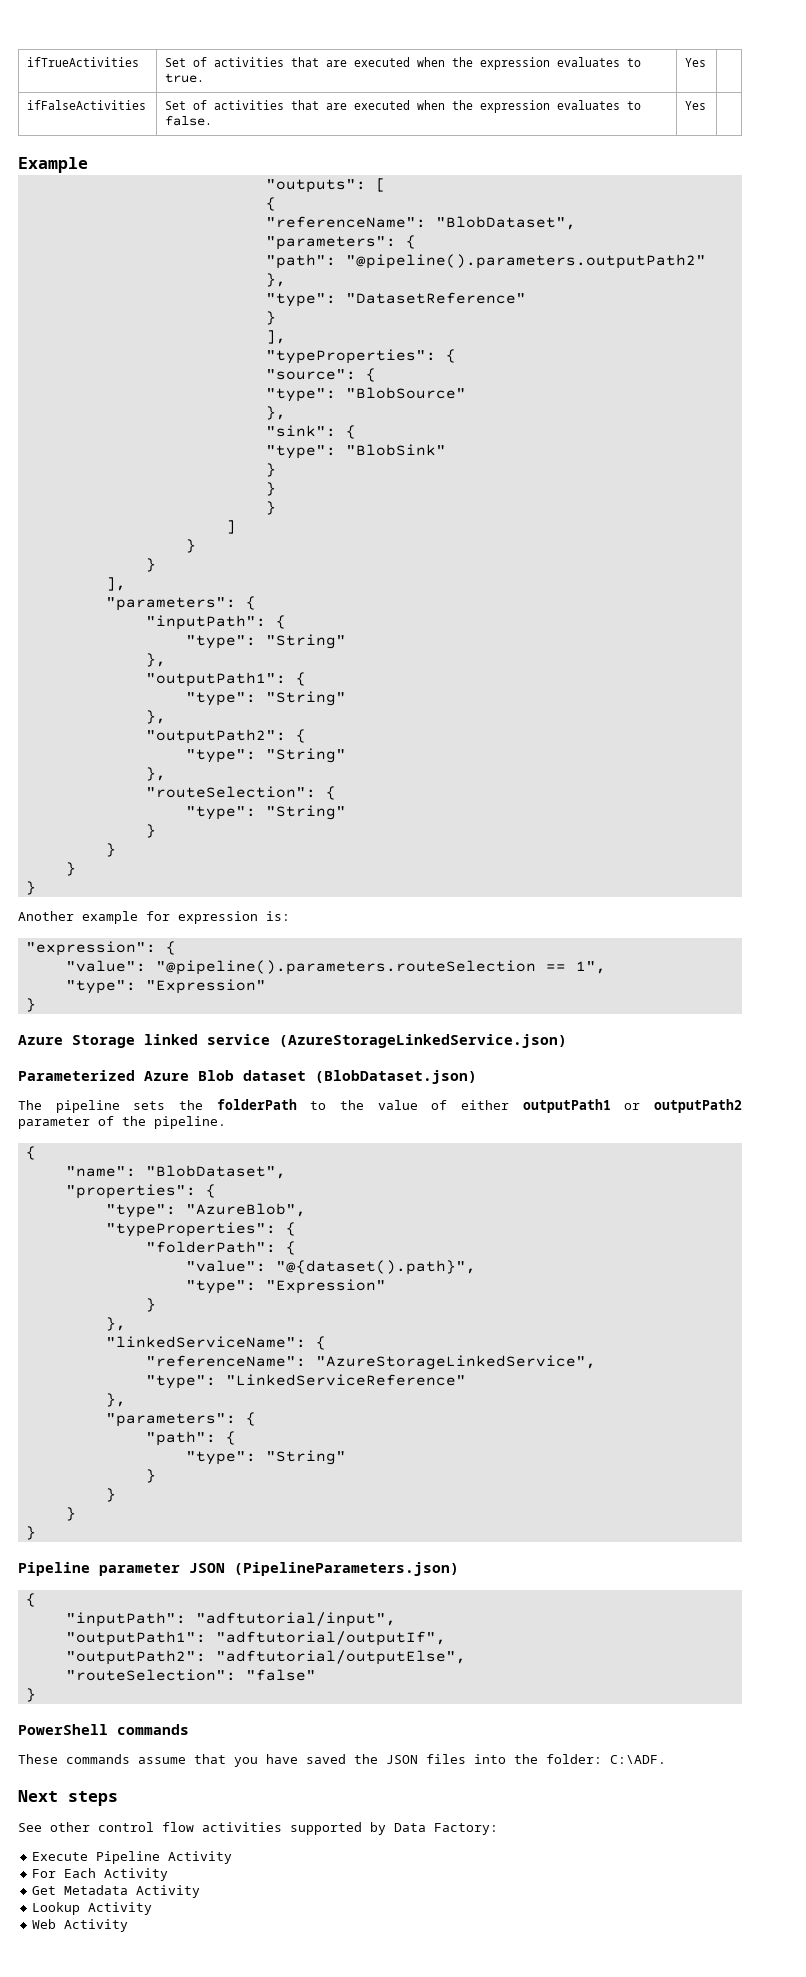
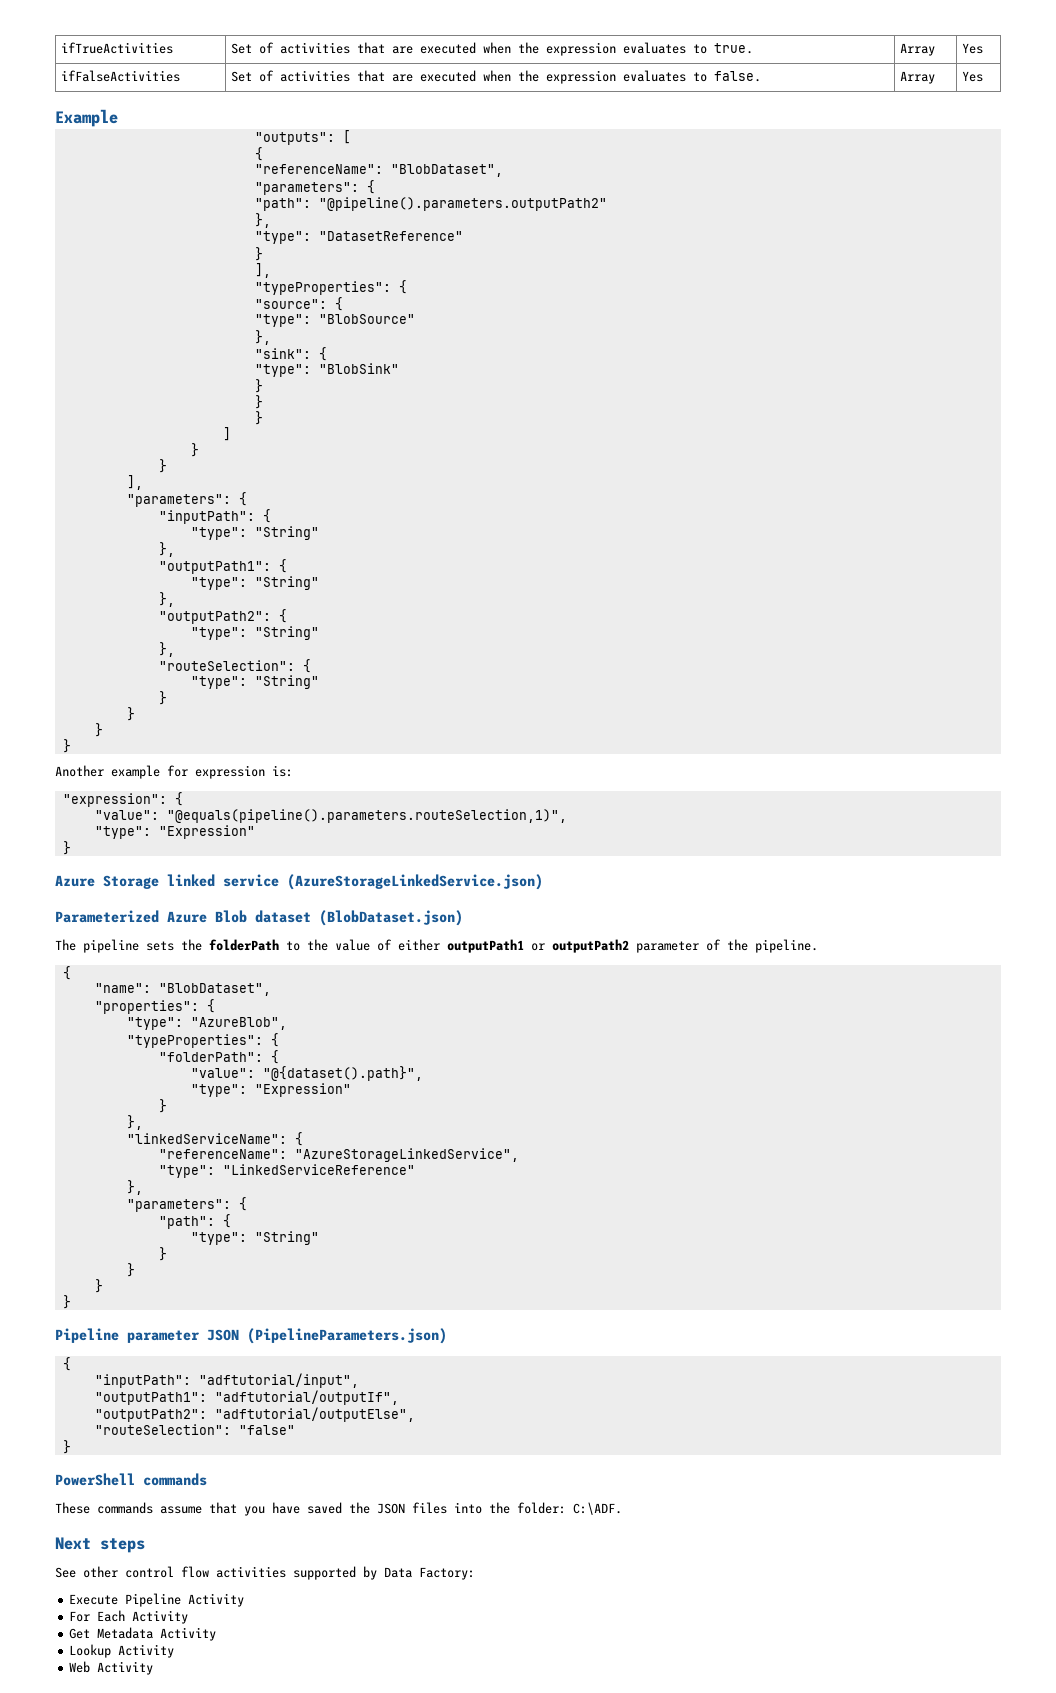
- ifTrueActivities | Set of activities that are executed when the expression evaluates to true. | Yes |
+ ifTrueActivities | Set of activities that are executed when the expression evaluates to true. | Array | Yes
- ifFalseActivities | Set of activities that are executed when the expression evaluates to false. | Yes |
+ ifFalseActivities | Set of activities that are executed when the expression evaluates to false. | Array | Yes
- "value": "@pipeline().parameters.routeSelection == 1",
+ "value": "@equals(pipeline().parameters.routeSelection,1)",

